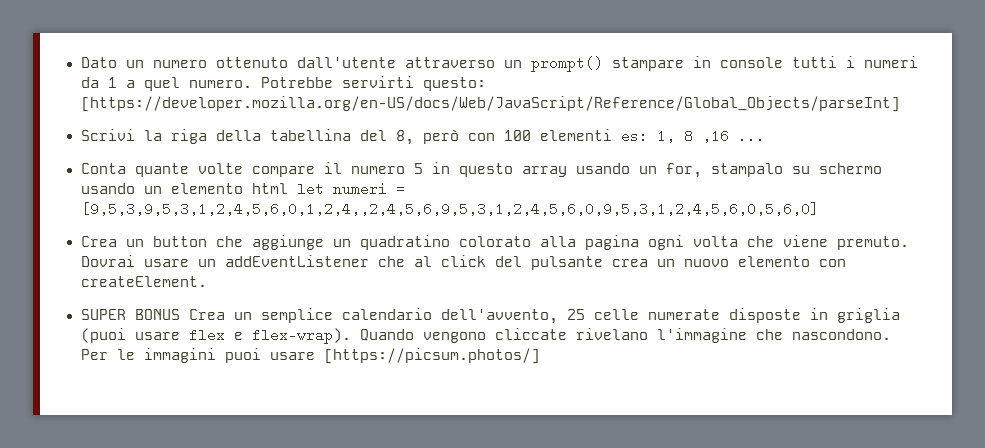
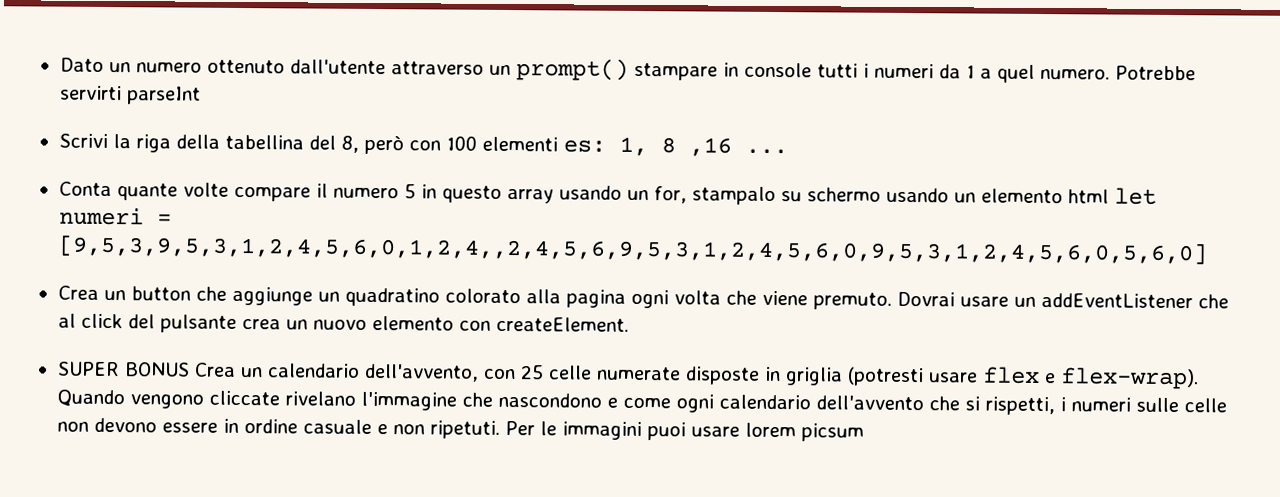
- Potrebbe servirti questo: [https://developer.mozilla.org/en-US/docs/Web/JavaScript/Reference/Global_Objects/parseInt]
+ Potrebbe servirti parseInt
- SUPER BONUS Crea un semplice calendario dell'avvento, 25 celle numerate disposte in griglia (puoi usare flex e flex-wrap).
+ SUPER BONUS Crea un calendario dell'avvento, con 25 celle numerate disposte in griglia (potresti usare flex e flex-wrap).
- Quando vengono cliccate rivelano l'immagine che nascondono.
+ Quando vengono cliccate rivelano l'immagine che nascondono e come ogni calendario dell'avvento che si rispetti, i numeri sulle celle non devono essere in ordine casuale e non ripetuti.
- Per le immagini puoi usare [https://picsum.photos/]
+ Per le immagini puoi usare lorem picsum

